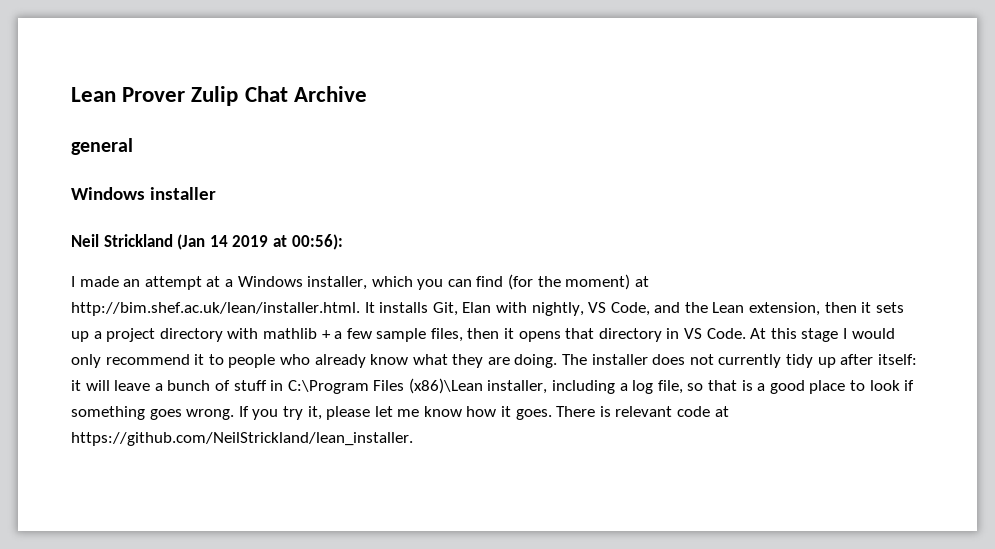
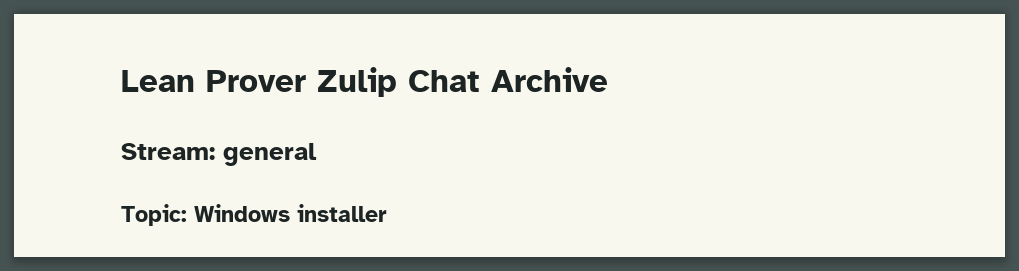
- general
+ Stream: general
- Windows installer
+ Topic: Windows installer
- Neil Strickland (Jan 14 2019 at 00:56):
- I made an attempt at a Windows installer, which you can find (for the moment) at http://bim.shef.ac.uk/lean/installer.html. It installs Git, Elan with nightly, VS Code, and the Lean extension, then it sets up a project directory with mathlib + a few sample files, then it opens that directory in VS Code. At this stage I would only recommend it to people who already know what they are doing. The installer does not currently tidy up after itself: it will leave a bunch of stuff in C:\Program Files (x86)\Lean installer, including a log file, so that is a good place to look if something goes wrong. If you try it, please let me know how it goes. There is relevant code at https://github.com/NeilStrickland/lean_installer.

